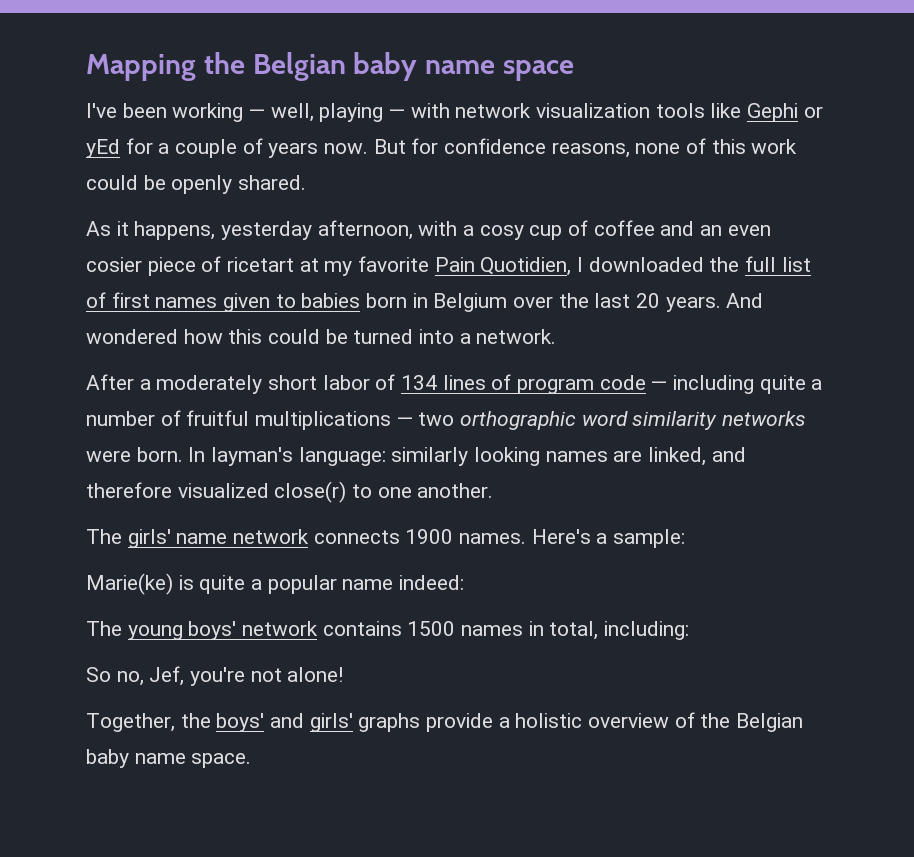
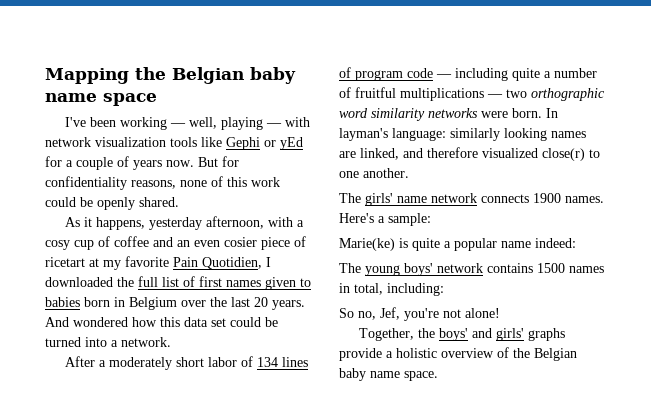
- But for confidence reasons, none of this work could be openly shared.
+ But for confidentiality reasons, none of this work could be openly shared.
- And wondered how this could be turned into a network.
+ And wondered how this data set could be turned into a network.

